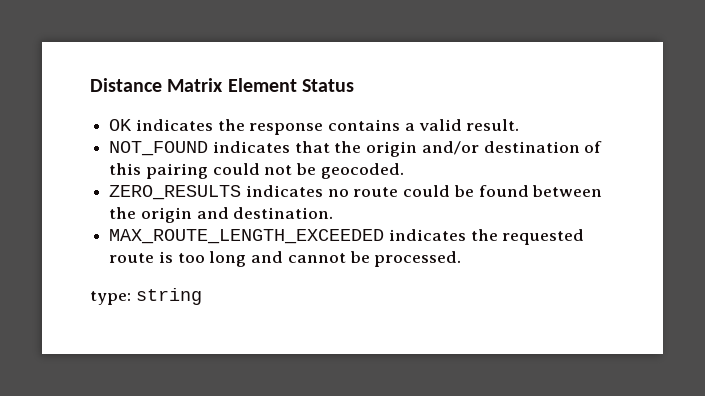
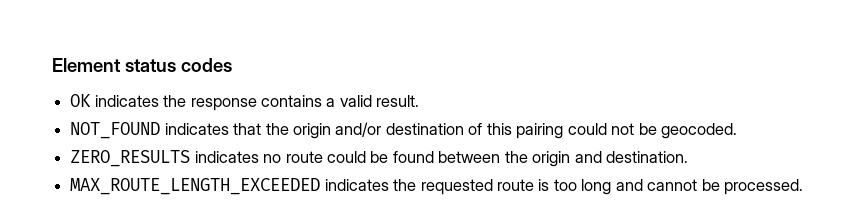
- Distance Matrix Element Status
+ Element status codes
- type: string

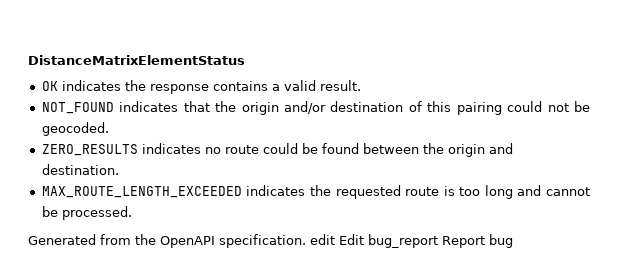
- Element status codes
+ DistanceMatrixElementStatus
+ Generated from the OpenAPI specification. edit Edit bug_report Report bug

